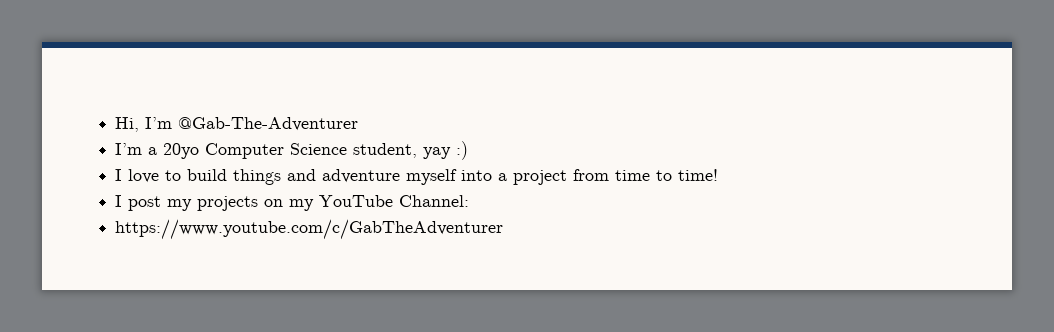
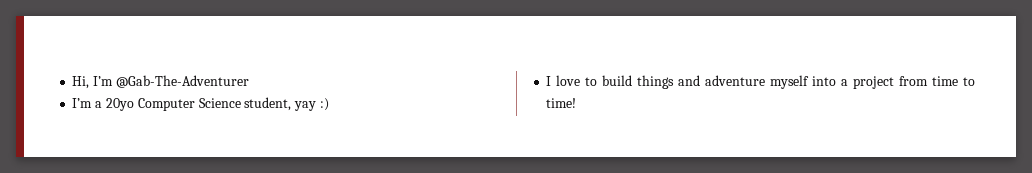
- I post my projects on my YouTube Channel:
- https://www.youtube.com/c/GabTheAdventurer

